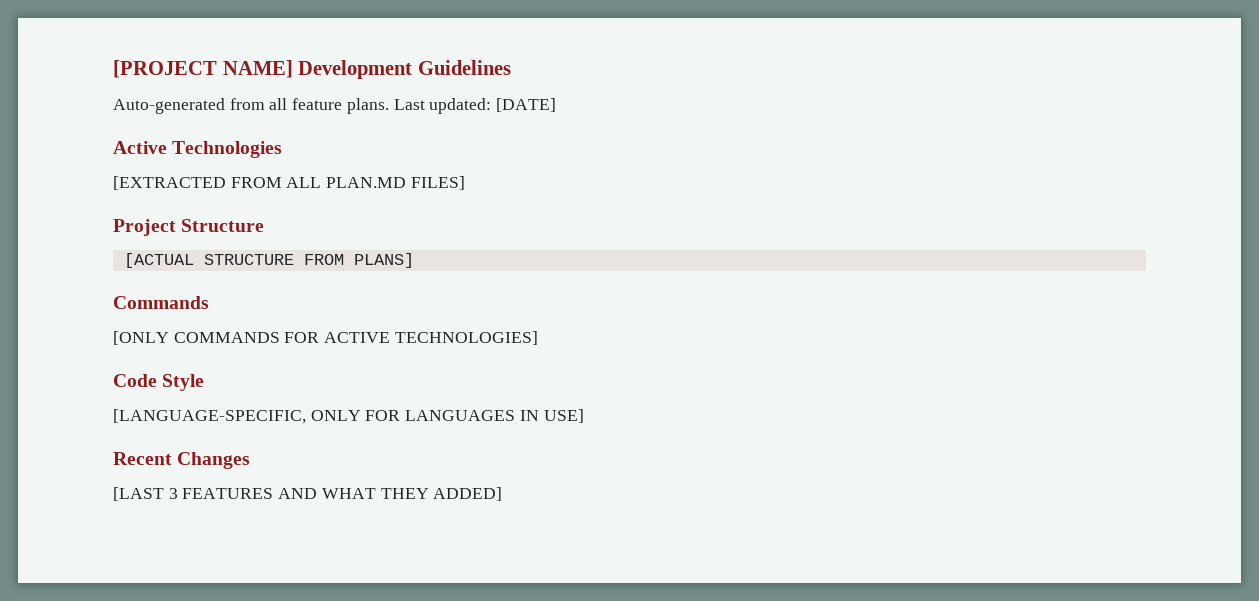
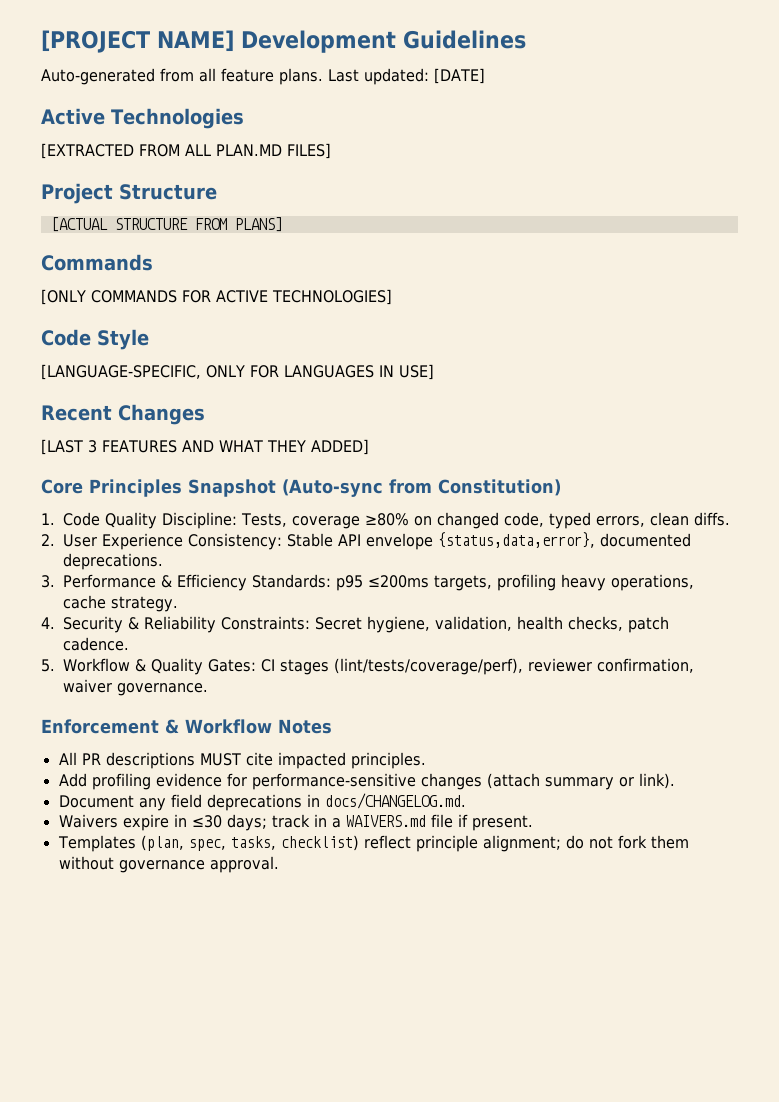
+ Core Principles Snapshot (Auto-sync from Constitution)
+ 1. Code Quality Discipline: Tests, coverage ≥80% on changed code, typed errors, clean diffs.
+ 2. User Experience Consistency: Stable API envelope {status,data,error}, documented deprecations.
+ 3. Performance & Efficiency Standards: p95 ≤200ms targets, profiling heavy operations, cache strategy.
+ 4. Security & Reliability Constraints: Secret hygiene, validation, health checks, patch cadence.
+ 5. Workflow & Quality Gates: CI stages (lint/tests/coverage/perf), reviewer confirmation, waiver governance.
+ Enforcement & Workflow Notes
+ All PR descriptions MUST cite impacted principles.
+ Add profiling evidence for performance-sensitive changes (attach summary or link).
+ Document any field deprecations in docs/CHANGELOG.md.
+ Waivers expire in ≤30 days; track in a WAIVERS.md file if present.
+ Templates (plan, spec, tasks, checklist) reflect principle alignment; do not fork them without governance approval.

